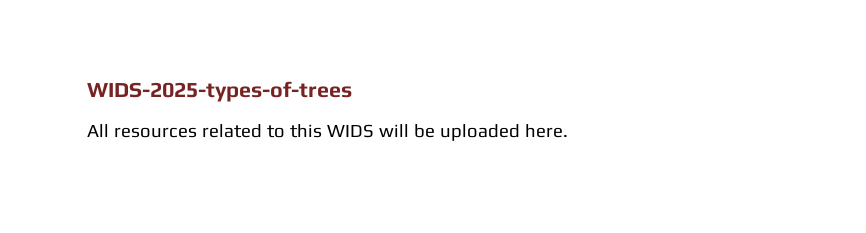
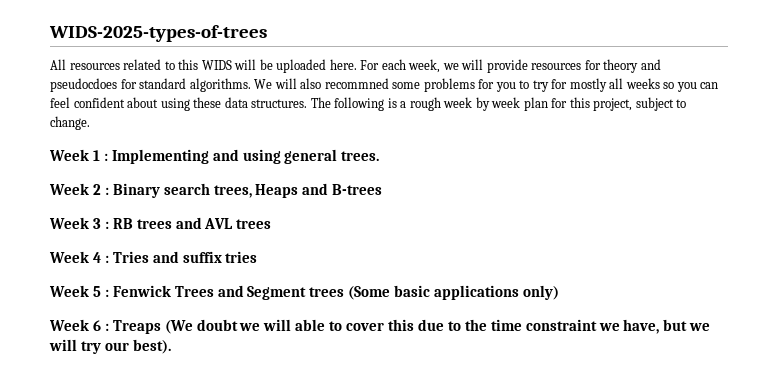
+ For each week, we will provide resources for theory and pseudocdoes for standard algorithms. We will also recommned some problems for you to try for mostly all weeks so you can feel confident about using these data structures. The following is a rough week by week plan for this project, subject to change.
+ Week 1 : Implementing and using general trees.
+ Week 2 : Binary search trees, Heaps and B-trees
+ Week 3 : RB trees and AVL trees
+ Week 4 : Tries and suffix tries
+ Week 5 : Fenwick Trees and Segment trees (Some basic applications only)
+ Week 6 : Treaps (We doubt we will able to cover this due to the time constraint we have, but we will try our best).

